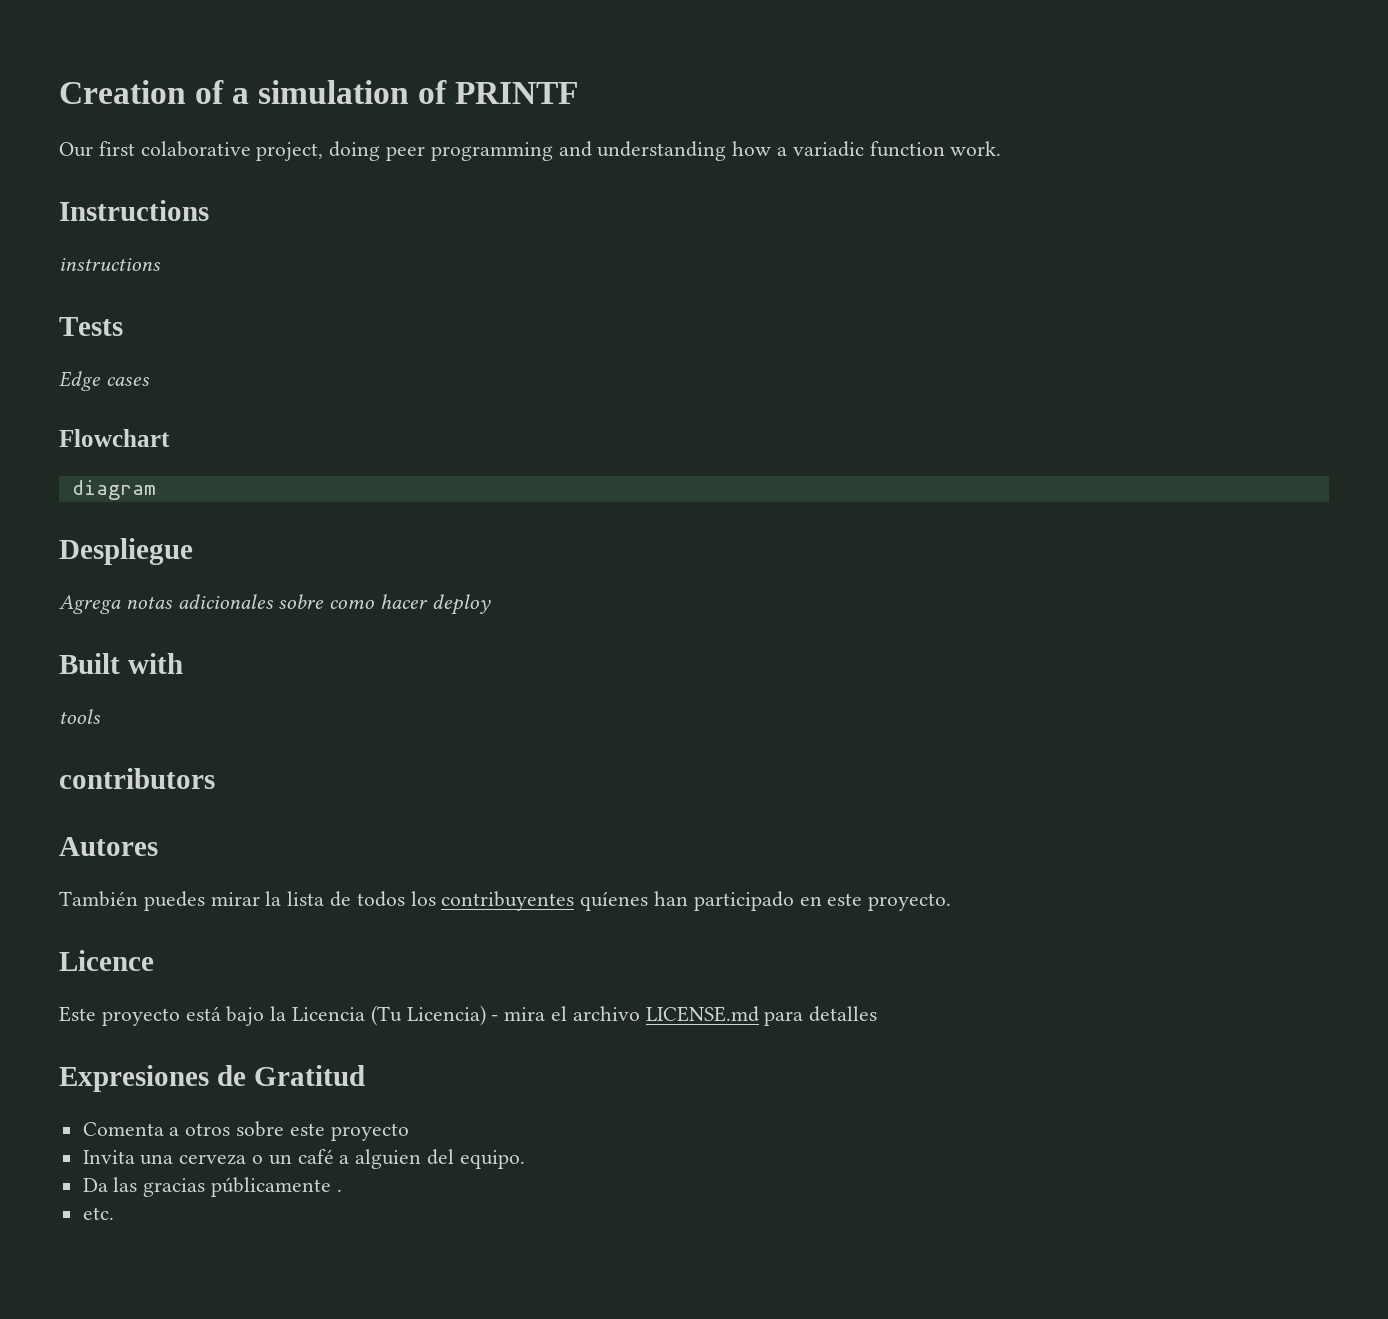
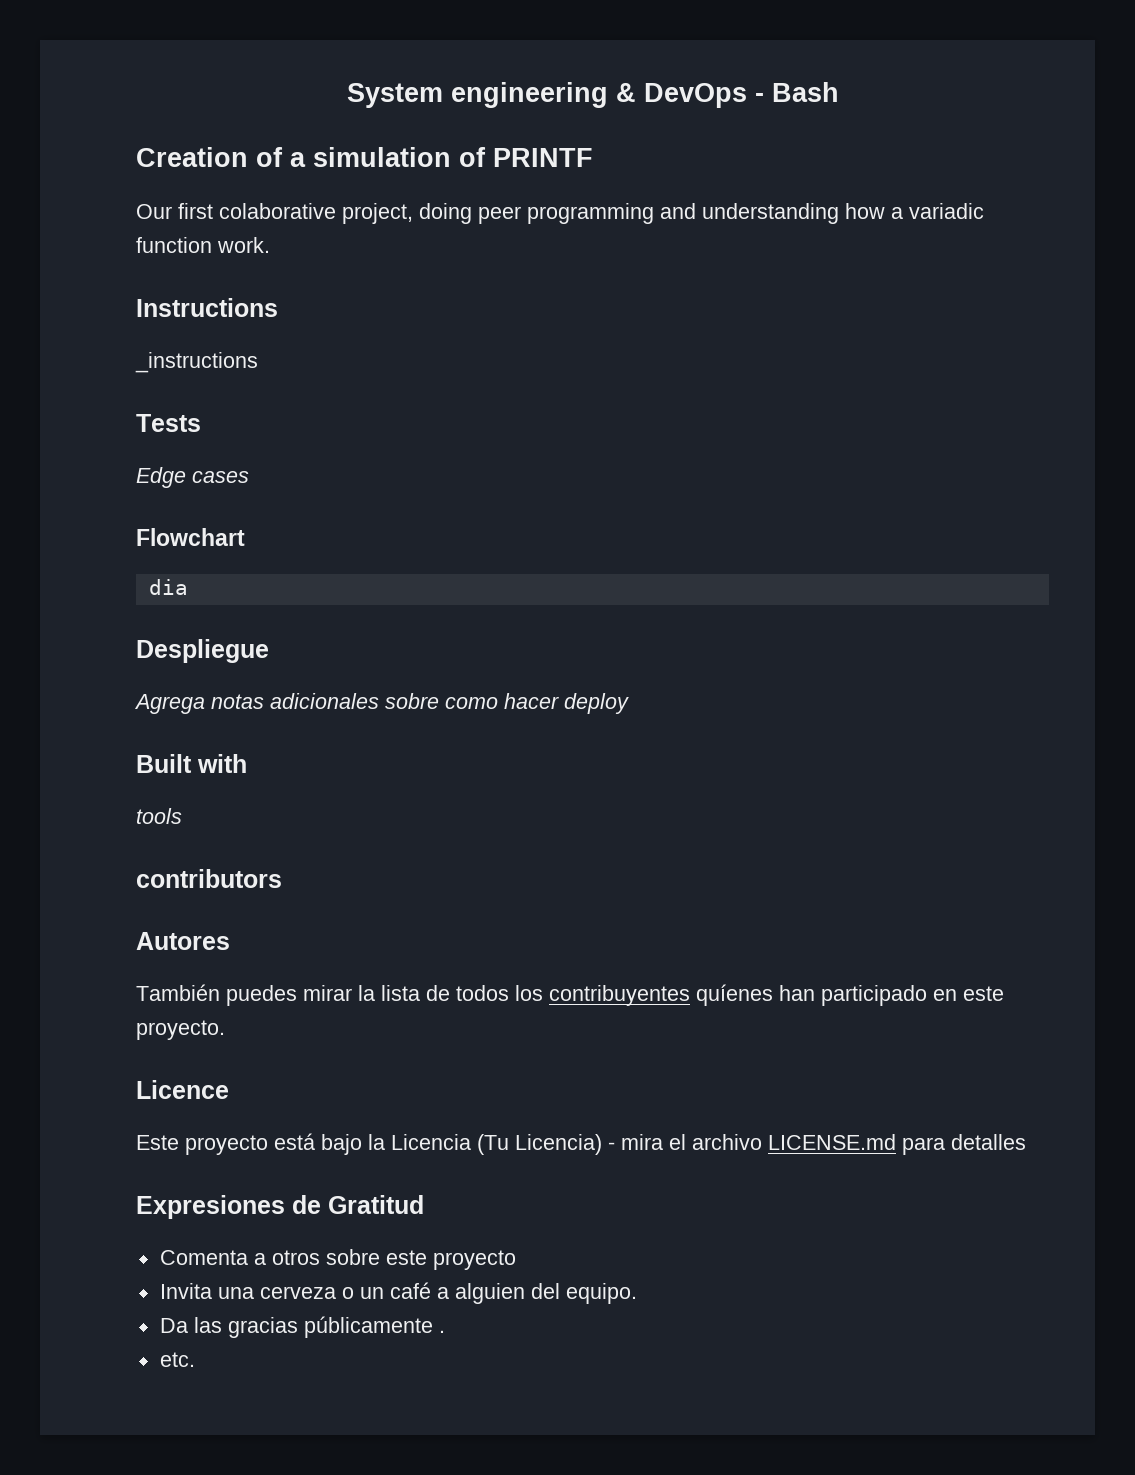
+ System engineering & DevOps - Bash
- instructions
+ _instructions
- diagram
+ dia

